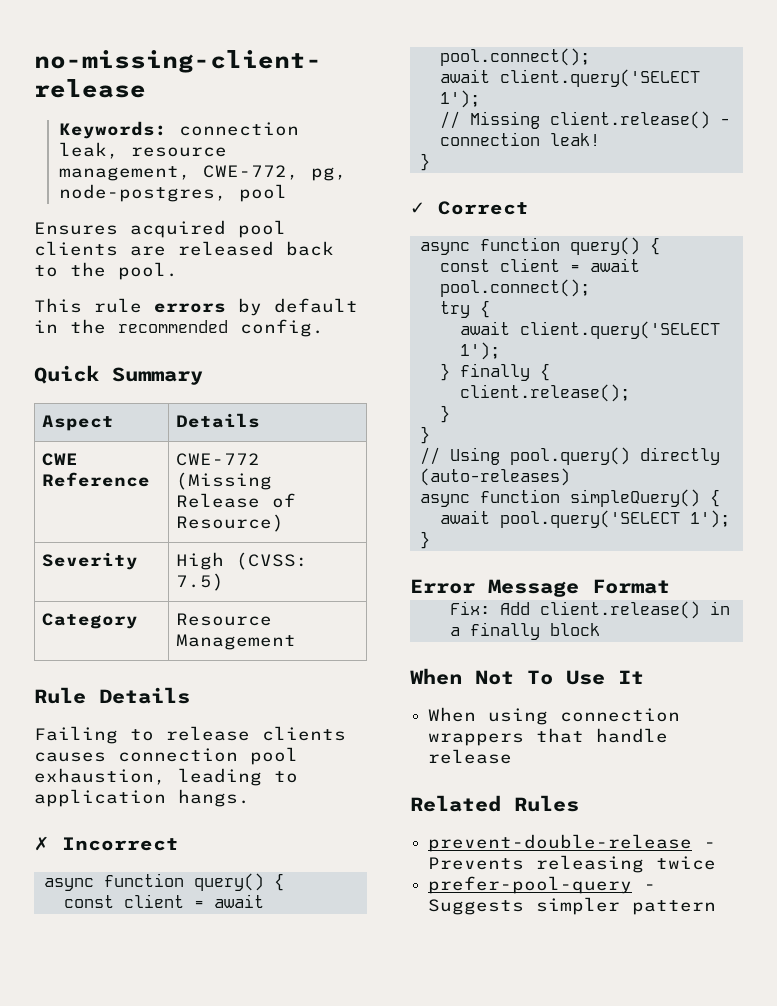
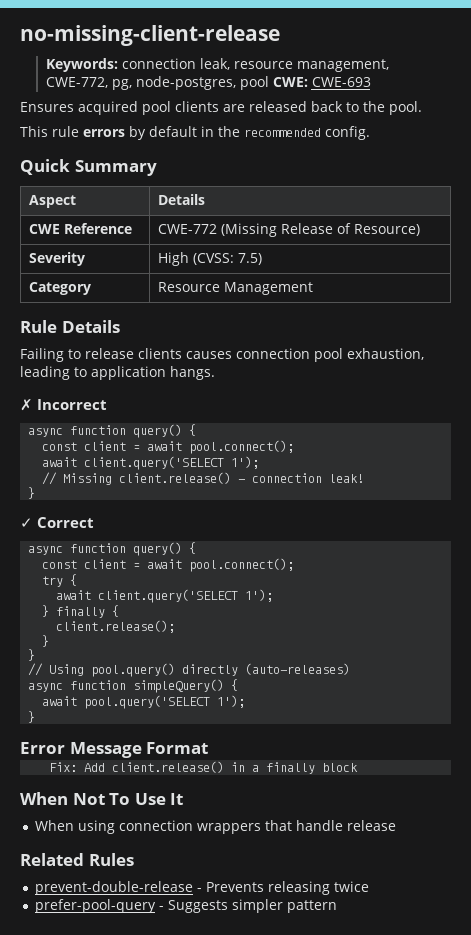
- Keywords: connection leak, resource management, CWE-772, pg, node-postgres, pool
+ Keywords: connection leak, resource management, CWE-772, pg, node-postgres, pool CWE: CWE-693

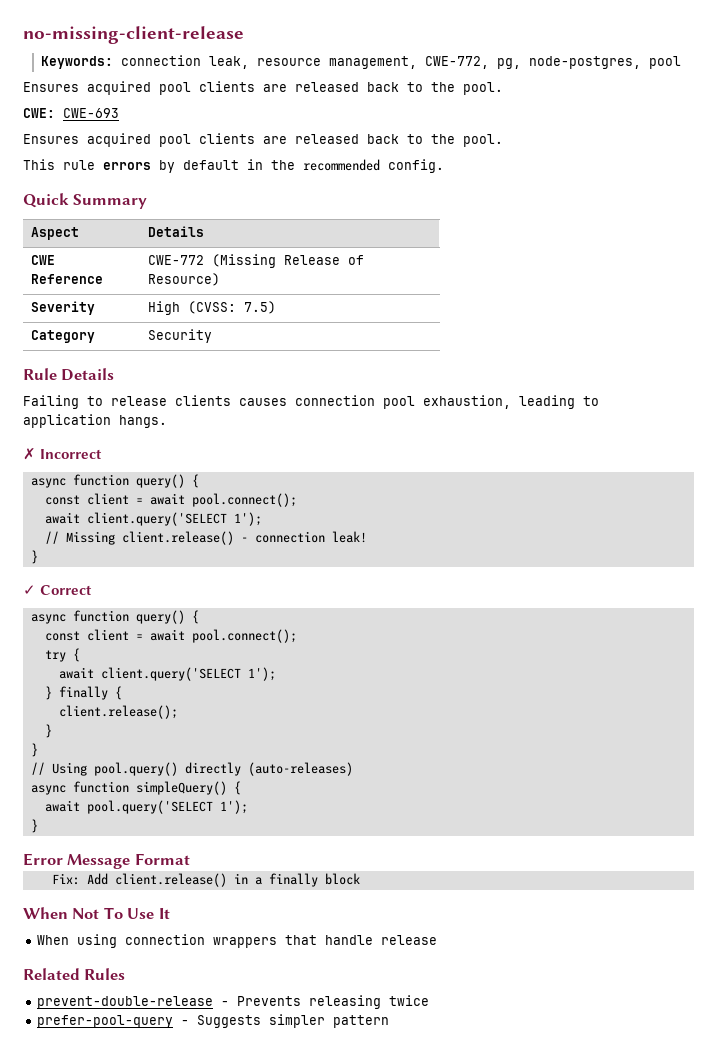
- Keywords: connection leak, resource management, CWE-772, pg, node-postgres, pool CWE: CWE-693
+ Keywords: connection leak, resource management, CWE-772, pg, node-postgres, pool
+ Ensures acquired pool clients are released back to the pool.
+ CWE: CWE-693
- Category | Resource Management
+ Category | Security

